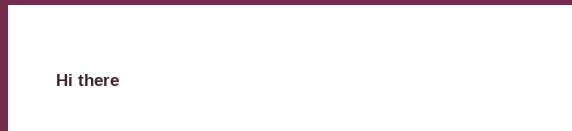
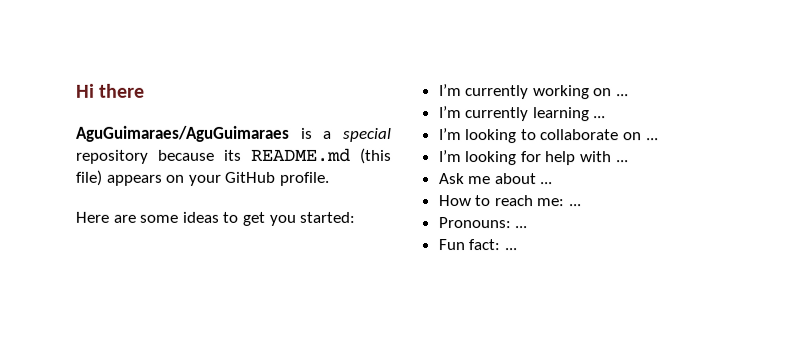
+ AguGuimaraes/AguGuimaraes is a special repository because its README.md (this file) appears on your GitHub profile.
+ Here are some ideas to get you started:
+ I’m currently working on ...
+ I’m currently learning ...
+ I’m looking to collaborate on ...
+ I’m looking for help with ...
+ Ask me about ...
+ How to reach me: ...
+ Pronouns: ...
+ Fun fact: ...

